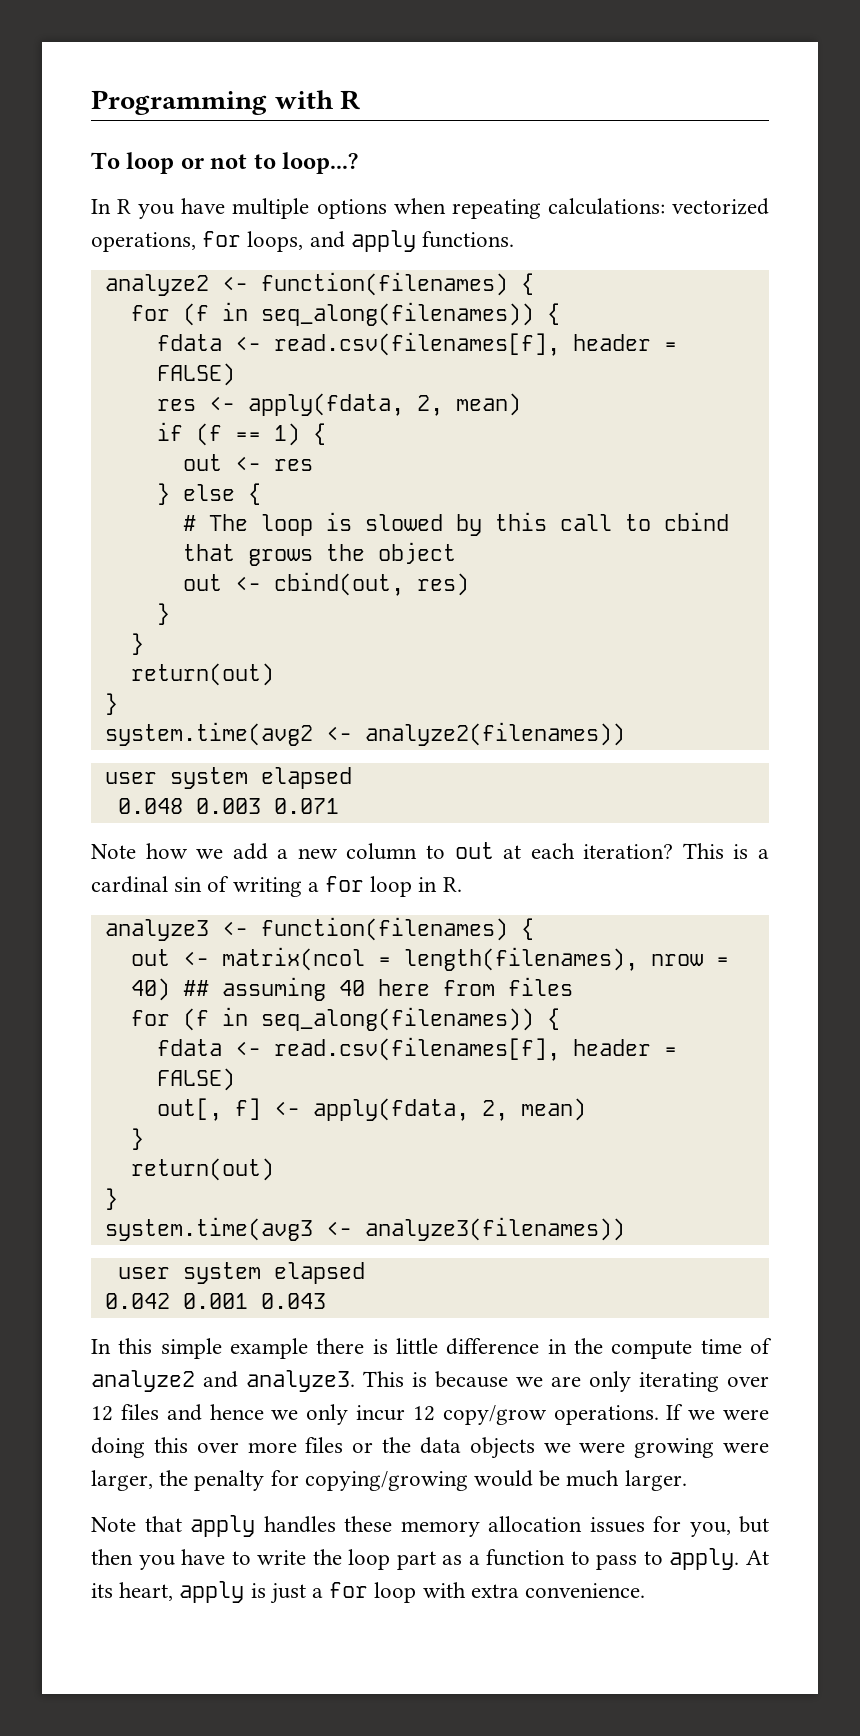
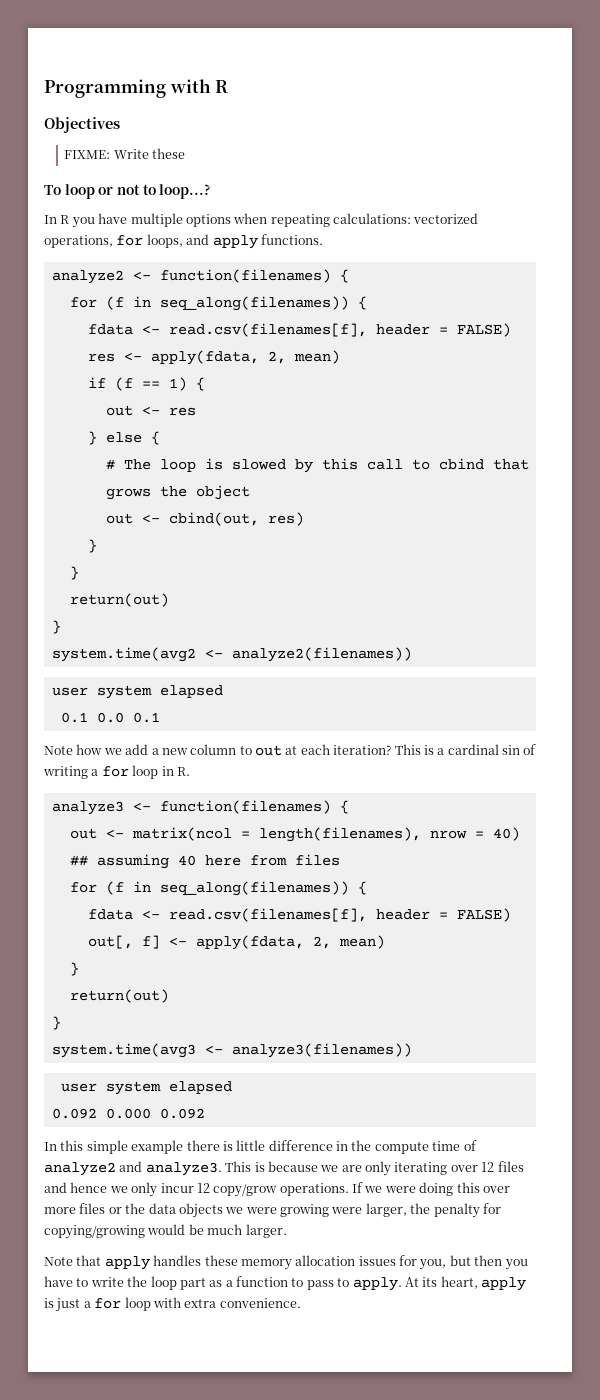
+ Objectives
+ FIXME: Write these
- 0.048 0.003 0.071
+ 0.1 0.0 0.1
- 0.042 0.001 0.043
+ 0.092 0.000 0.092

